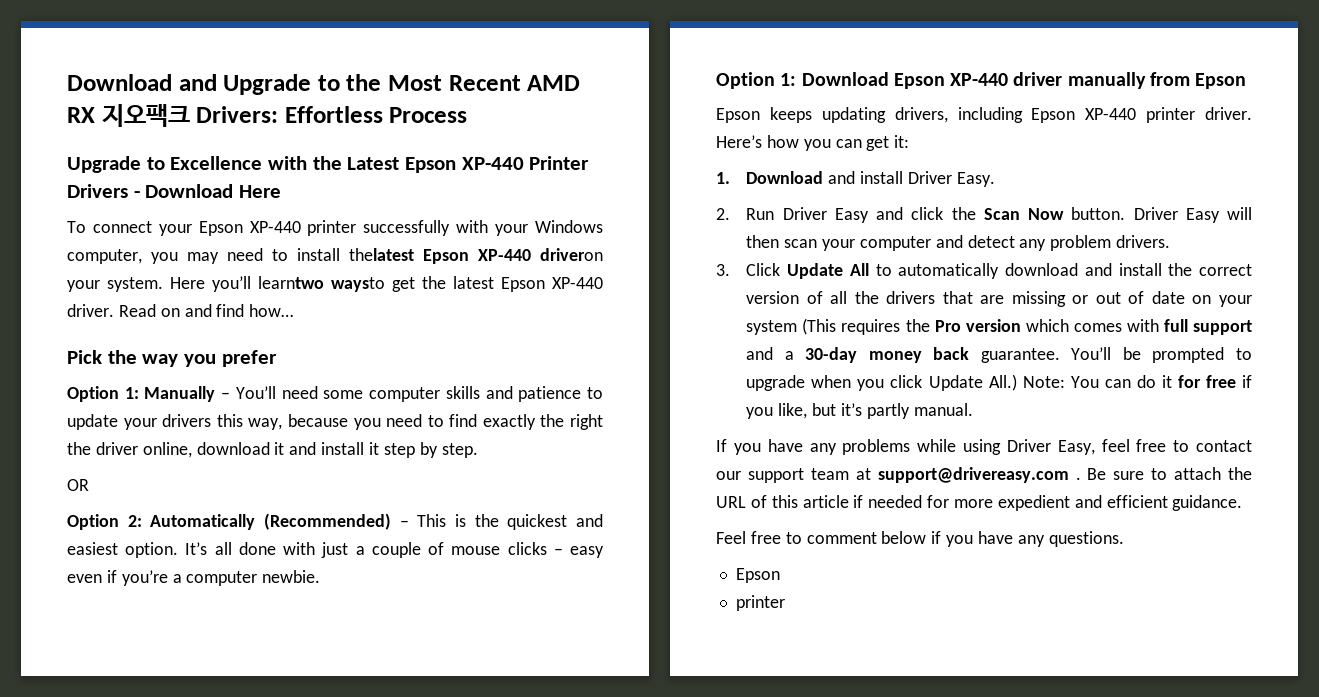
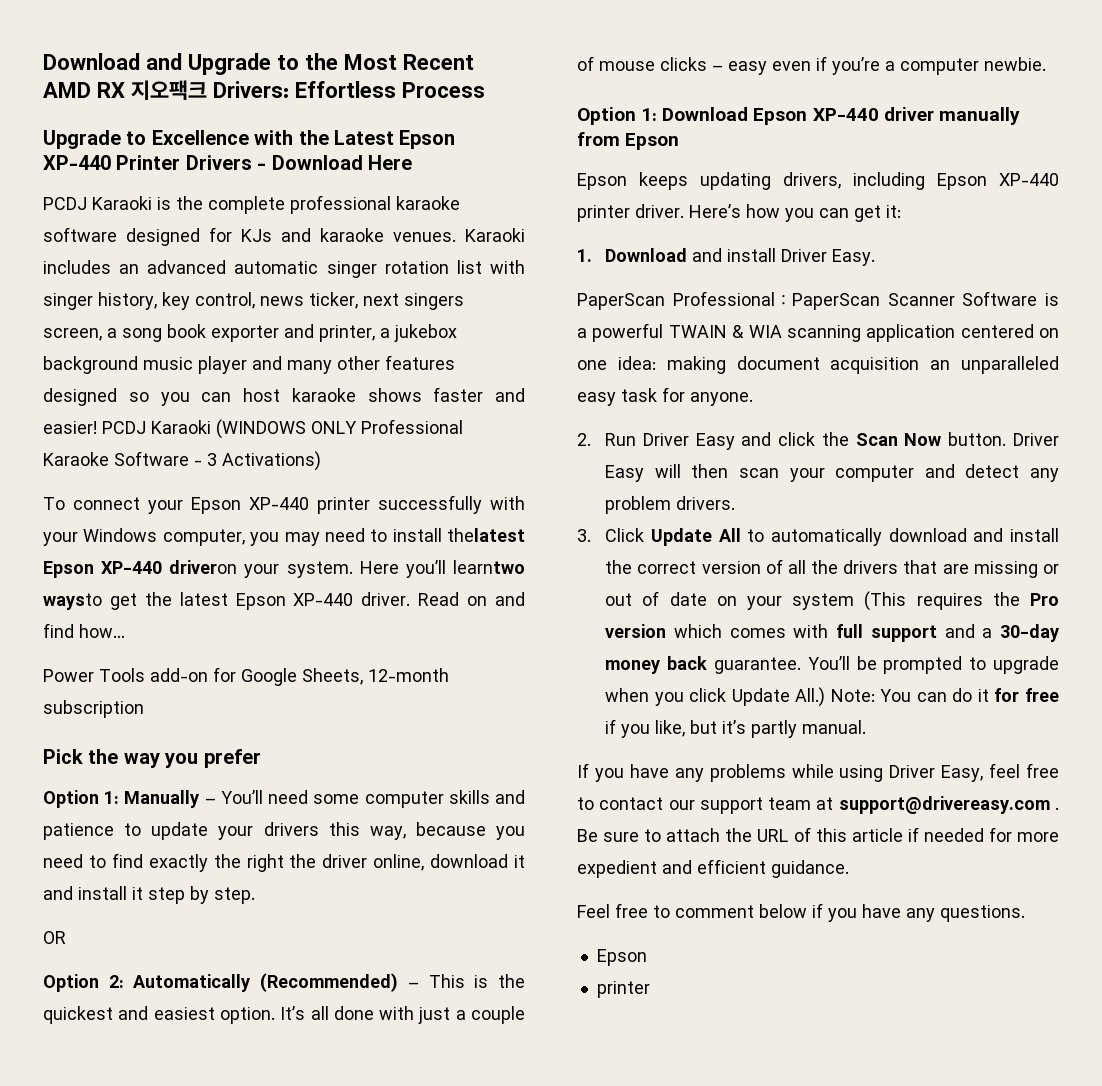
+ PCDJ Karaoki is the complete professional karaoke software designed for KJs and karaoke venues. Karaoki includes an advanced automatic singer rotation list with singer history, key control, news ticker, next singers screen, a song book exporter and printer, a jukebox background music player and many other features designed so you can host karaoke shows faster and easier! PCDJ Karaoki (WINDOWS ONLY Professional Karaoke Software - 3 Activations)
+ Power Tools add-on for Google Sheets, 12-month subscription
+ PaperScan Professional：PaperScan Scanner Software is a powerful TWAIN & WIA scanning application centered on one idea: making document acquisition an unparalleled easy task for anyone.

